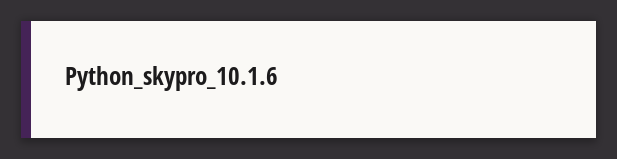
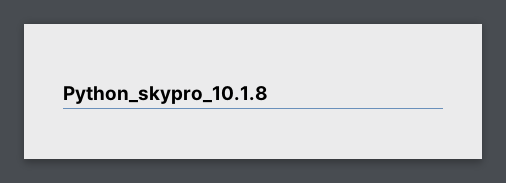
- Python_skypro_10.1.6
+ Python_skypro_10.1.8

